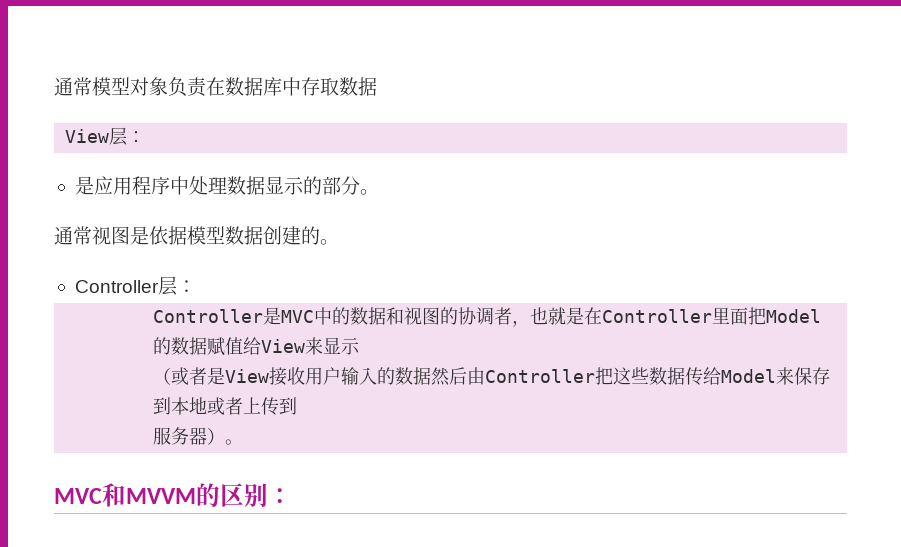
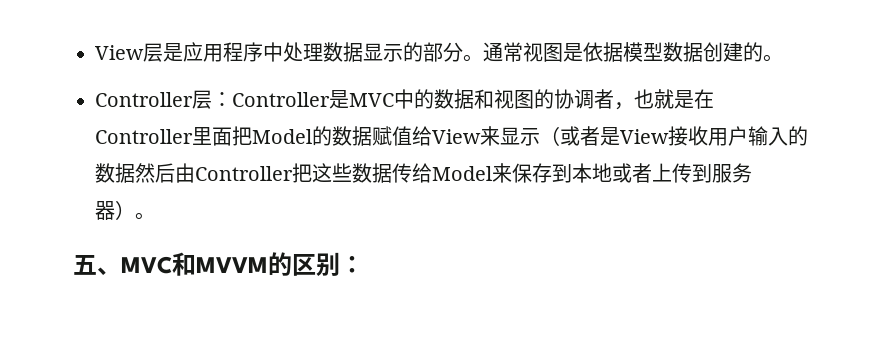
- 通常模型对象负责在数据库中存取数据
- View层：
- 是应用程序中处理数据显示的部分。
- 通常视图是依据模型数据创建的。
+ View层是应用程序中处理数据显示的部分。通常视图是依据模型数据创建的。
- Controller层：
- Controller是MVC中的数据和视图的协调者，也就是在Controller里面把Model的数据赋值给View来显示
- （或者是View接收用户输入的数据然后由Controller把这些数据传给Model来保存到本地或者上传到
- 服务器）。
+ Controller层：Controller是MVC中的数据和视图的协调者，也就是在Controller里面把Model的数据赋值给View来显示（或者是View接收用户输入的数据然后由Controller把这些数据传给Model来保存到本地或者上传到服务器）。
- MVC和MVVM的区别：
+ 五、MVC和MVVM的区别：

